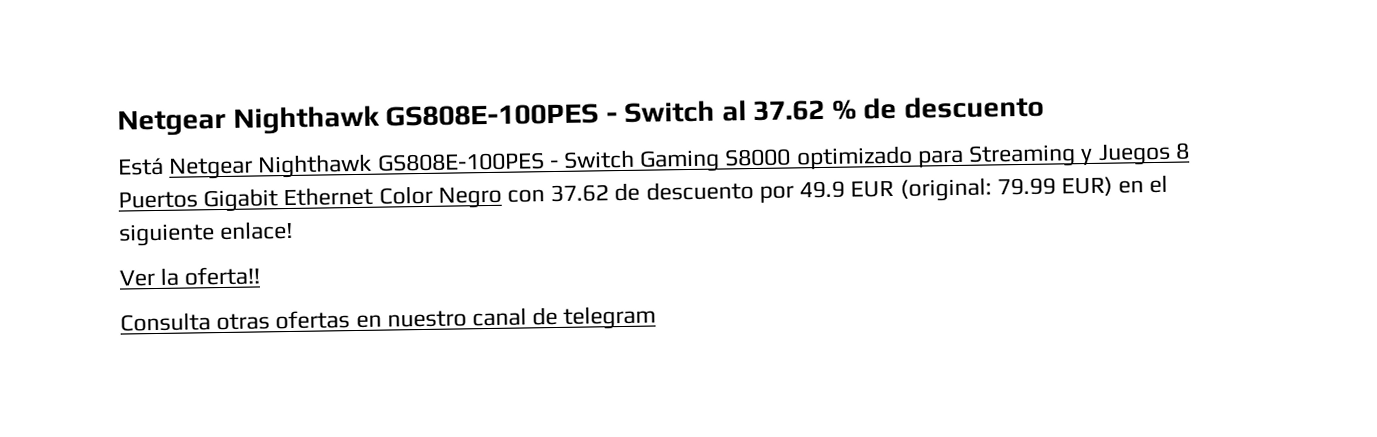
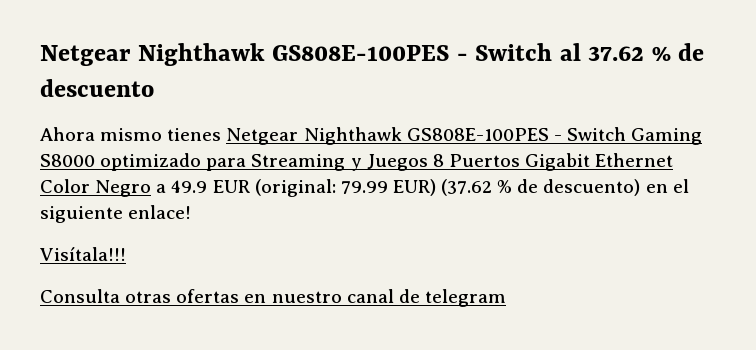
- Está Netgear Nighthawk GS808E-100PES - Switch Gaming S8000 optimizado para Streaming y Juegos 8 Puertos Gigabit Ethernet Color Negro con 37.62 de descuento por 49.9 EUR (original: 79.99 EUR) en el siguiente enlace!
+ Ahora mismo tienes Netgear Nighthawk GS808E-100PES - Switch Gaming S8000 optimizado para Streaming y Juegos 8 Puertos Gigabit Ethernet Color Negro a 49.9 EUR (original: 79.99 EUR) (37.62 % de descuento) en el siguiente enlace!
- Ver la oferta!!
+ Visítala!!!

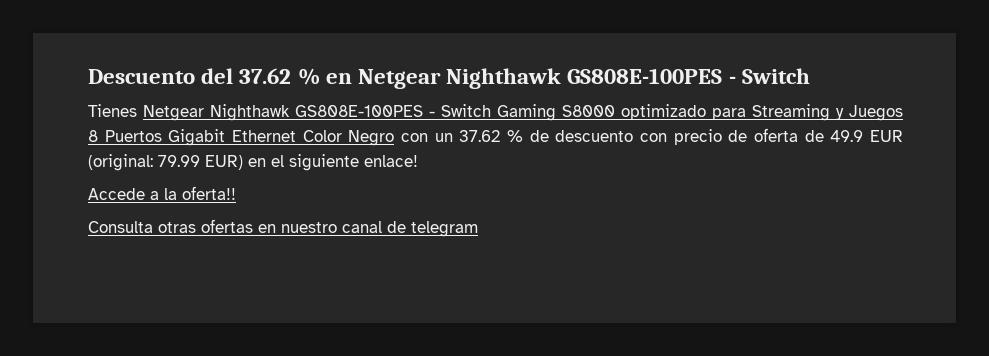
- Netgear Nighthawk GS808E-100PES - Switch al 37.62 % de descuento
- Ahora mismo tienes Netgear Nighthawk GS808E-100PES - Switch Gaming S8000 optimizado para Streaming y Juegos 8 Puertos Gigabit Ethernet Color Negro a 49.9 EUR (original: 79.99 EUR) (37.62 % de descuento) en el siguiente enlace!
+ Descuento del 37.62 % en Netgear Nighthawk GS808E-100PES - Switch
+ Tienes Netgear Nighthawk GS808E-100PES - Switch Gaming S8000 optimizado para Streaming y Juegos 8 Puertos Gigabit Ethernet Color Negro con un 37.62 % de descuento con precio de oferta de 49.9 EUR (original: 79.99 EUR) en el siguiente enlace!
- Visítala!!!
+ Accede a la oferta!!

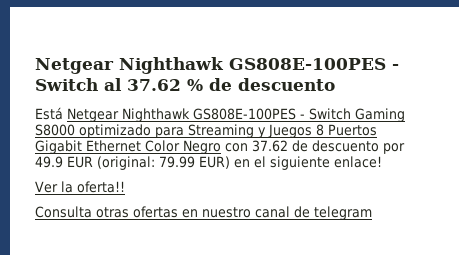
- Descuento del 37.62 % en Netgear Nighthawk GS808E-100PES - Switch
- Tienes Netgear Nighthawk GS808E-100PES - Switch Gaming S8000 optimizado para Streaming y Juegos 8 Puertos Gigabit Ethernet Color Negro con un 37.62 % de descuento con precio de oferta de 49.9 EUR (original: 79.99 EUR) en el siguiente enlace!
+ Netgear Nighthawk GS808E-100PES - Switch al 37.62 % de descuento
+ Está Netgear Nighthawk GS808E-100PES - Switch Gaming S8000 optimizado para Streaming y Juegos 8 Puertos Gigabit Ethernet Color Negro con 37.62 de descuento por 49.9 EUR (original: 79.99 EUR) en el siguiente enlace!
- Accede a la oferta!!
+ Ver la oferta!!

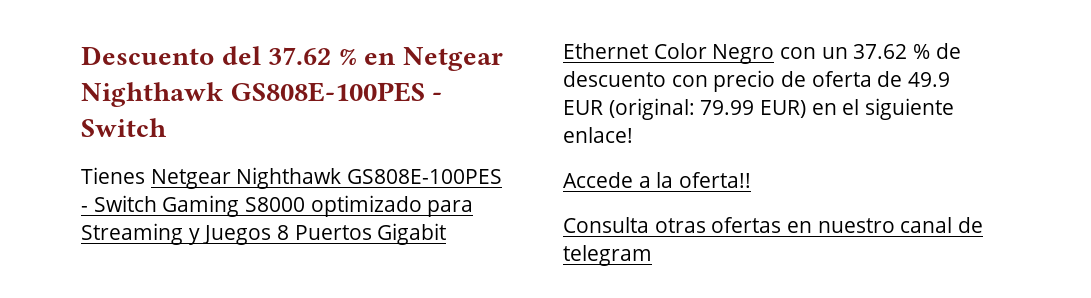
- Netgear Nighthawk GS808E-100PES - Switch al 37.62 % de descuento
- Está Netgear Nighthawk GS808E-100PES - Switch Gaming S8000 optimizado para Streaming y Juegos 8 Puertos Gigabit Ethernet Color Negro con 37.62 de descuento por 49.9 EUR (original: 79.99 EUR) en el siguiente enlace!
+ Descuento del 37.62 % en Netgear Nighthawk GS808E-100PES - Switch
+ Tienes Netgear Nighthawk GS808E-100PES - Switch Gaming S8000 optimizado para Streaming y Juegos 8 Puertos Gigabit Ethernet Color Negro con un 37.62 % de descuento con precio de oferta de 49.9 EUR (original: 79.99 EUR) en el siguiente enlace!
- Ver la oferta!!
+ Accede a la oferta!!

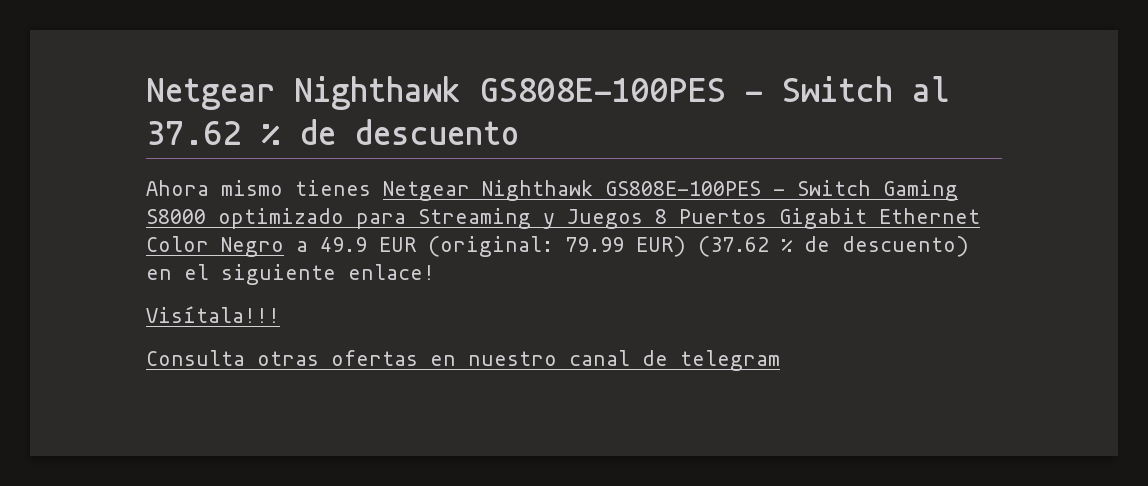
- Descuento del 37.62 % en Netgear Nighthawk GS808E-100PES - Switch
- Tienes Netgear Nighthawk GS808E-100PES - Switch Gaming S8000 optimizado para Streaming y Juegos 8 Puertos Gigabit Ethernet Color Negro con un 37.62 % de descuento con precio de oferta de 49.9 EUR (original: 79.99 EUR) en el siguiente enlace!
+ Netgear Nighthawk GS808E-100PES - Switch al 37.62 % de descuento
+ Ahora mismo tienes Netgear Nighthawk GS808E-100PES - Switch Gaming S8000 optimizado para Streaming y Juegos 8 Puertos Gigabit Ethernet Color Negro a 49.9 EUR (original: 79.99 EUR) (37.62 % de descuento) en el siguiente enlace!
- Accede a la oferta!!
+ Visítala!!!

